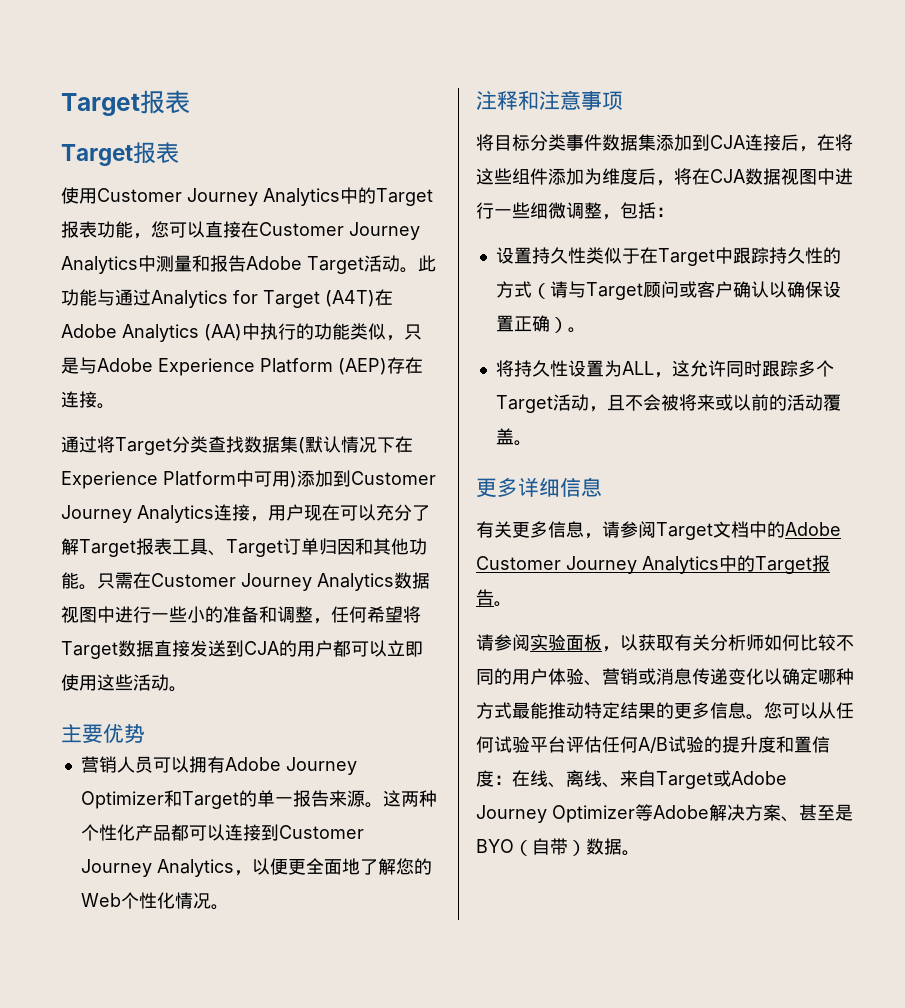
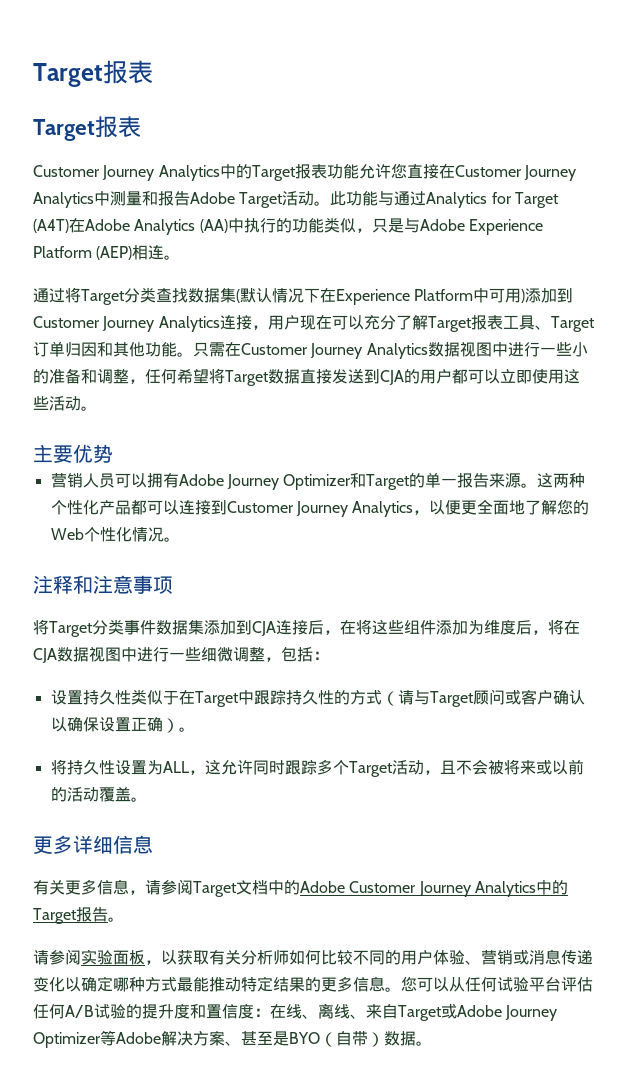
- 使用Customer Journey Analytics中的Target报表功能，您可以直接在Customer Journey Analytics中测量和报告Adobe Target活动。
+ Customer Journey Analytics中的Target报表功能允许您直接在Customer Journey Analytics中测量和报告Adobe Target活动。
- 此功能与通过Analytics for Target (A4T)在Adobe Analytics (AA)中执行的功能类似，只是与Adobe Experience Platform (AEP)存在连接。
+ 此功能与通过Analytics for Target (A4T)在Adobe Analytics (AA)中执行的功能类似，只是与Adobe Experience Platform (AEP)相连。
- 将目标分类事件数据集添加到CJA连接后，在将这些组件添加为维度后，将在CJA数据视图中进行一些细微调整，包括：
+ 将Target分类事件数据集添加到CJA连接后，在将这些组件添加为维度后，将在CJA数据视图中进行一些细微调整，包括：

